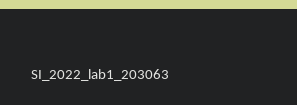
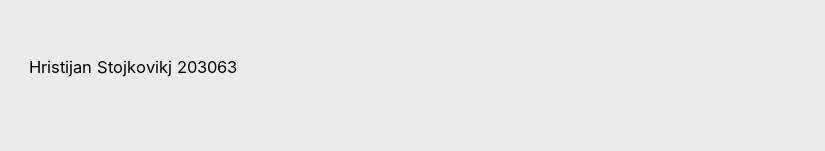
- SI_2022_lab1_203063
+ Hristijan Stojkovikj 203063

